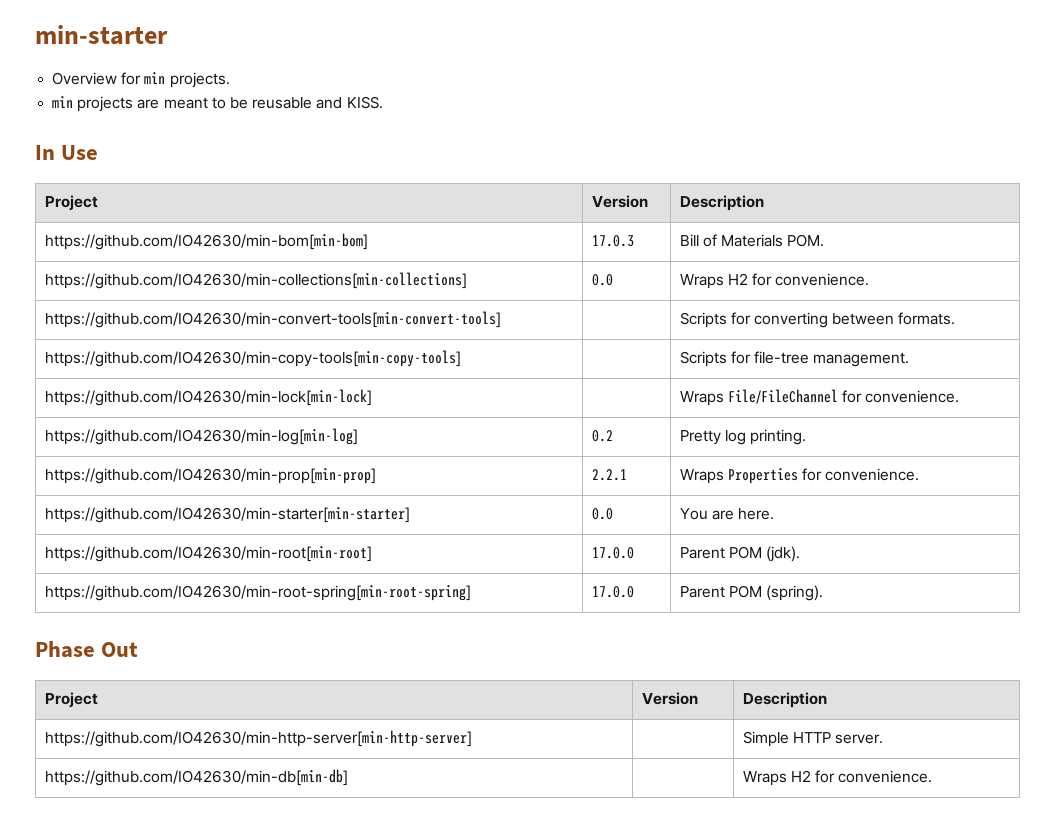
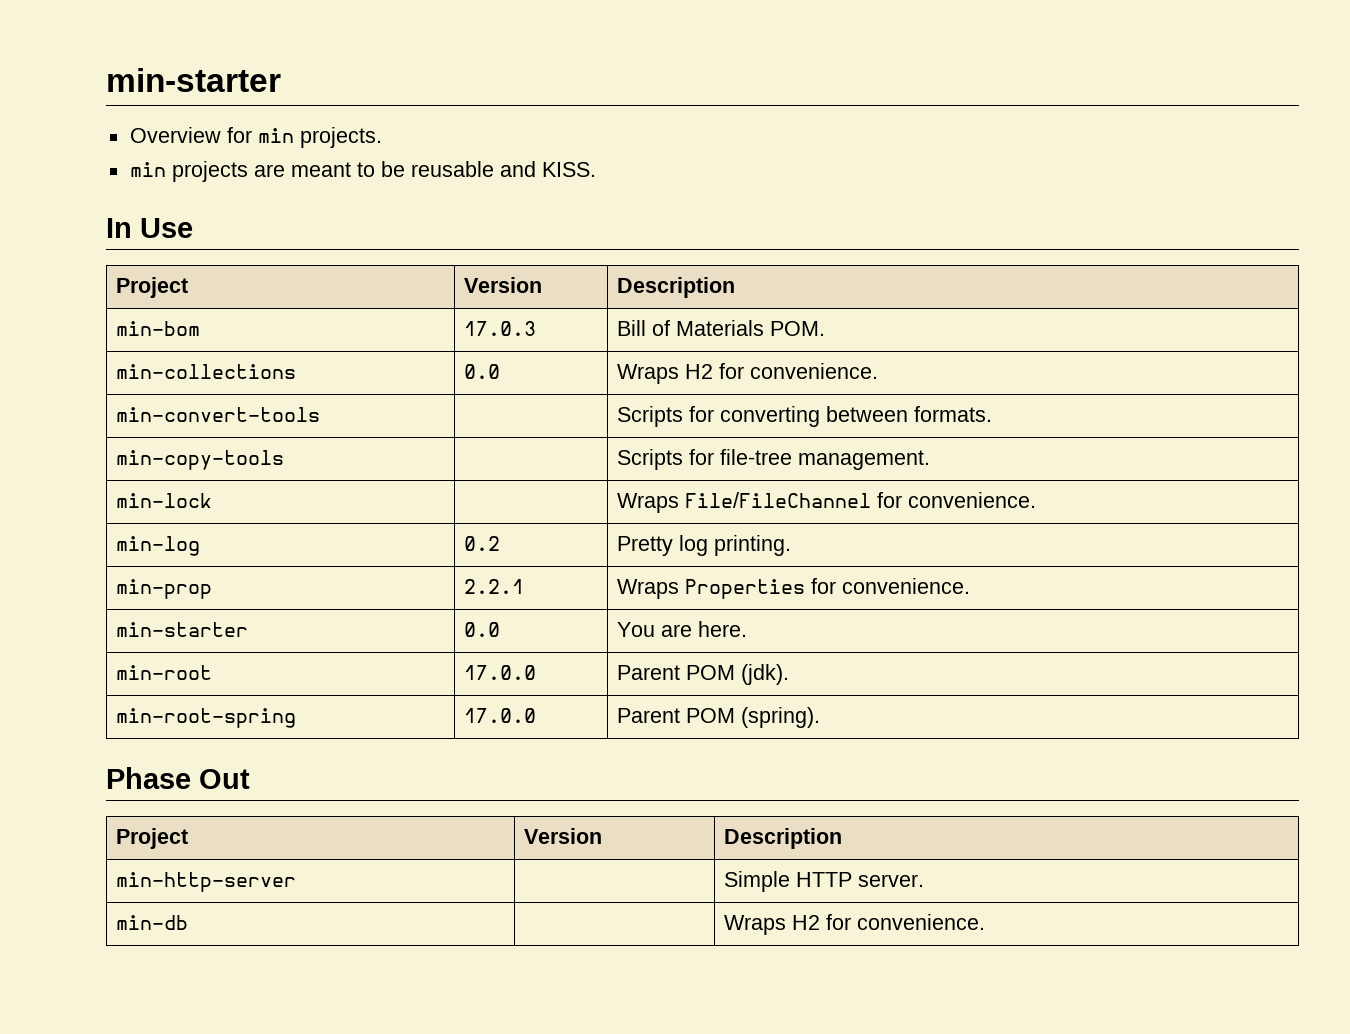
- https://github.com/IO42630/min-bom[min-bom] | 17.0.3 | Bill of Materials POM.
+ min-bom | 17.0.3 | Bill of Materials POM.
- https://github.com/IO42630/min-collections[min-collections] | 0.0 | Wraps H2 for convenience.
+ min-collections | 0.0 | Wraps H2 for convenience.
- https://github.com/IO42630/min-convert-tools[min-convert-tools] | | Scripts for converting between formats.
+ min-convert-tools | | Scripts for converting between formats.
- https://github.com/IO42630/min-copy-tools[min-copy-tools] | | Scripts for file-tree management.
+ min-copy-tools | | Scripts for file-tree management.
- https://github.com/IO42630/min-lock[min-lock] | | Wraps File/FileChannel for convenience.
+ min-lock | | Wraps File/FileChannel for convenience.
- https://github.com/IO42630/min-log[min-log] | 0.2 | Pretty log printing.
+ min-log | 0.2 | Pretty log printing.
- https://github.com/IO42630/min-prop[min-prop] | 2.2.1 | Wraps Properties for convenience.
+ min-prop | 2.2.1 | Wraps Properties for convenience.
- https://github.com/IO42630/min-starter[min-starter] | 0.0 | You are here.
+ min-starter | 0.0 | You are here.
- https://github.com/IO42630/min-root[min-root] | 17.0.0 | Parent POM (jdk).
+ min-root | 17.0.0 | Parent POM (jdk).
- https://github.com/IO42630/min-root-spring[min-root-spring] | 17.0.0 | Parent POM (spring).
+ min-root-spring | 17.0.0 | Parent POM (spring).
- https://github.com/IO42630/min-http-server[min-http-server] | | Simple HTTP server.
+ min-http-server | | Simple HTTP server.
- https://github.com/IO42630/min-db[min-db] | | Wraps H2 for convenience.
+ min-db | | Wraps H2 for convenience.

